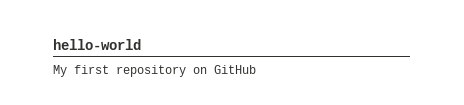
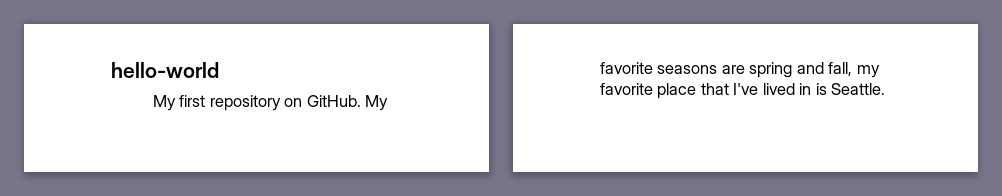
- My first repository on GitHub
+ My first repository on GitHub. My favorite seasons are spring and fall, my favorite place that I've lived in is Seattle.

